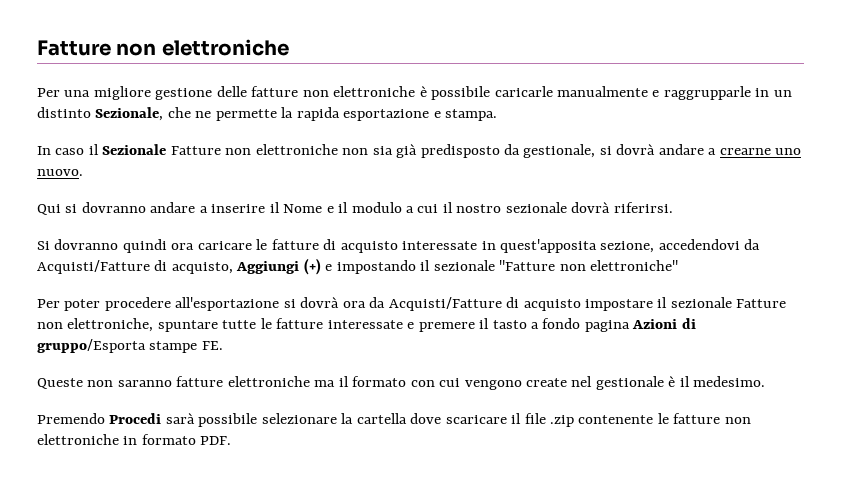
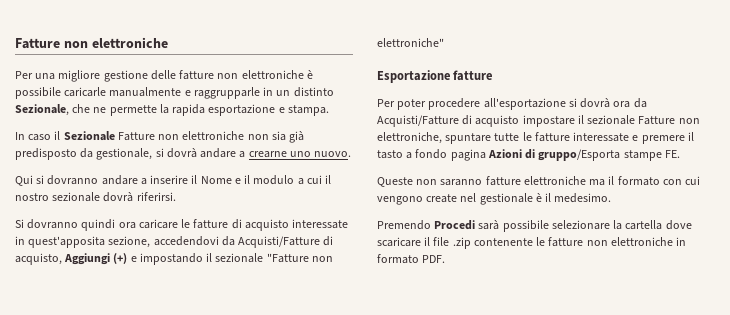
+ Esportazione fatture

